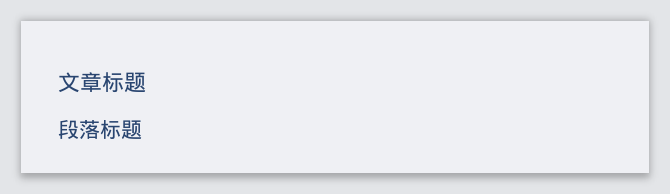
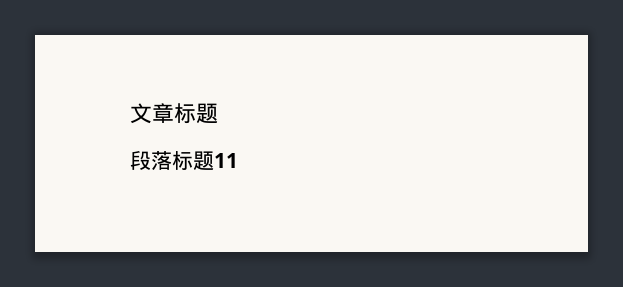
- 段落标题
+ 段落标题11

